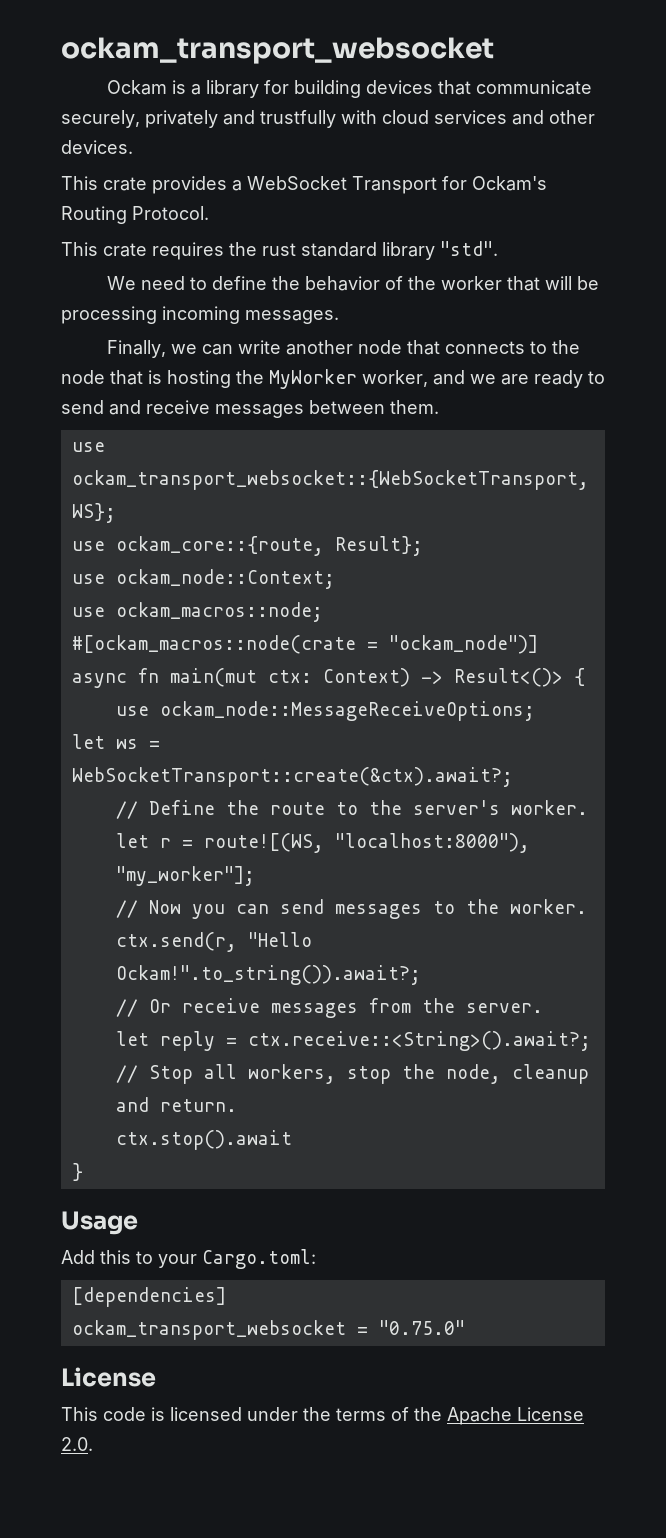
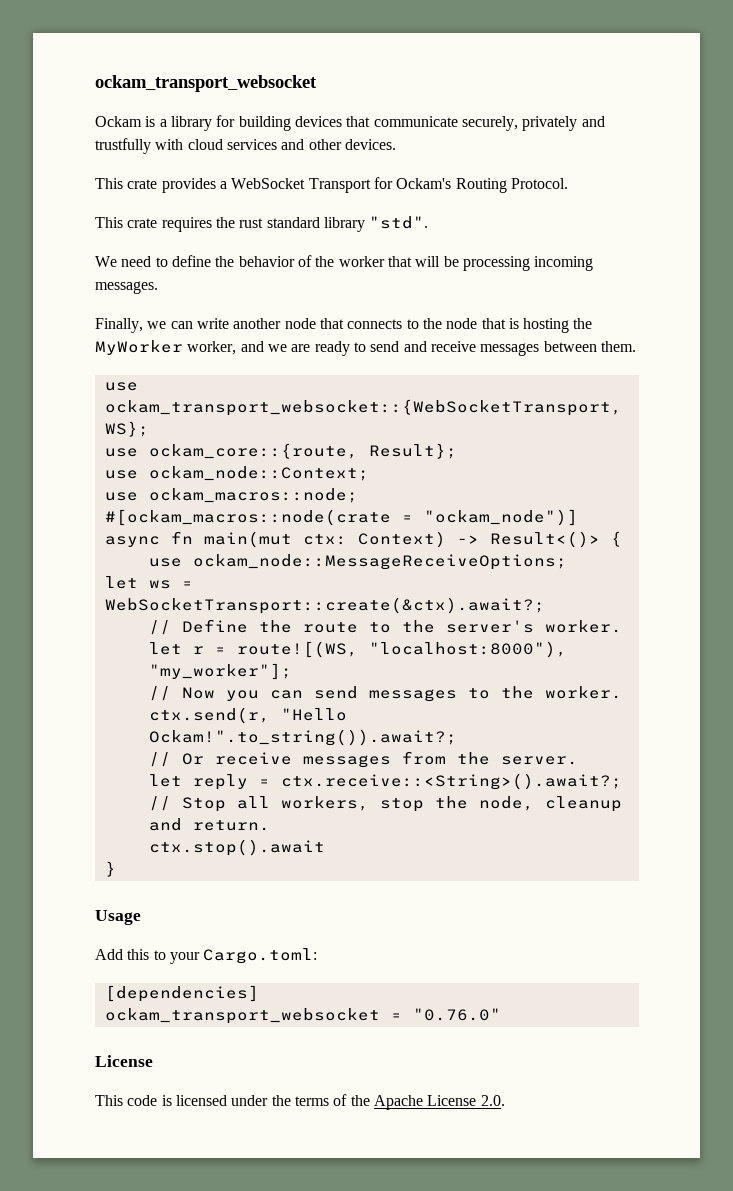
- ockam_transport_websocket = "0.75.0"
+ ockam_transport_websocket = "0.76.0"

